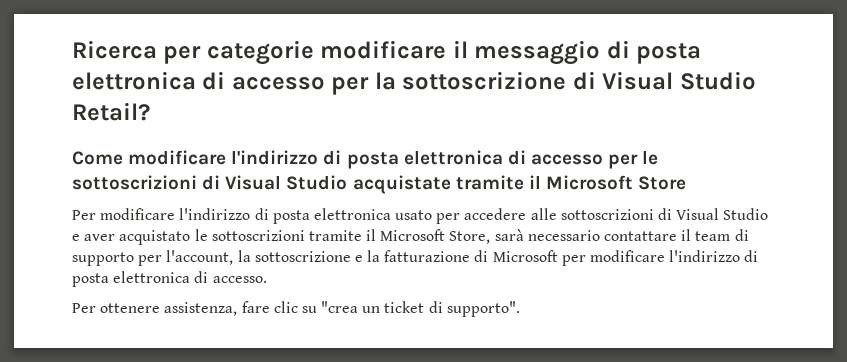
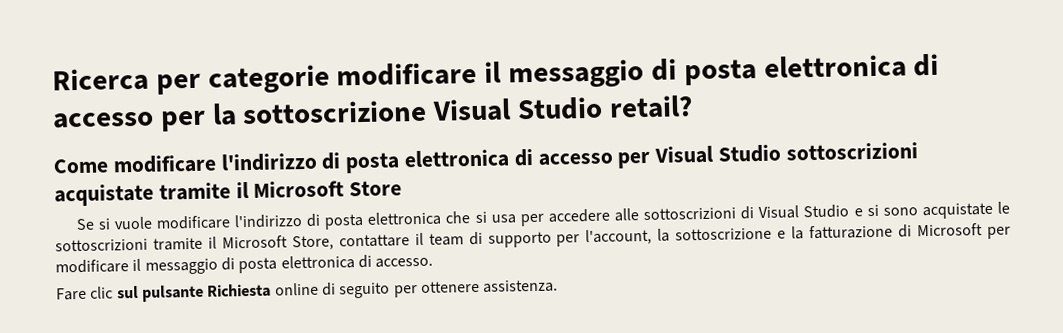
- Ricerca per categorie modificare il messaggio di posta elettronica di accesso per la sottoscrizione di Visual Studio Retail?
+ Ricerca per categorie modificare il messaggio di posta elettronica di accesso per la sottoscrizione Visual Studio retail?
- Come modificare l'indirizzo di posta elettronica di accesso per le sottoscrizioni di Visual Studio acquistate tramite il Microsoft Store
+ Come modificare l'indirizzo di posta elettronica di accesso per Visual Studio sottoscrizioni acquistate tramite il Microsoft Store
- Per modificare l'indirizzo di posta elettronica usato per accedere alle sottoscrizioni di Visual Studio e aver acquistato le sottoscrizioni tramite il Microsoft Store, sarà necessario contattare il team di supporto per l'account, la sottoscrizione e la fatturazione di Microsoft per modificare l'indirizzo di posta elettronica di accesso.
+ Se si vuole modificare l'indirizzo di posta elettronica che si usa per accedere alle sottoscrizioni di Visual Studio e si sono acquistate le sottoscrizioni tramite il Microsoft Store, contattare il team di supporto per l'account, la sottoscrizione e la fatturazione di Microsoft per modificare il messaggio di posta elettronica di accesso.
- Per ottenere assistenza, fare clic su "crea un ticket di supporto".
+ Fare clic sul pulsante Richiesta online di seguito per ottenere assistenza.

